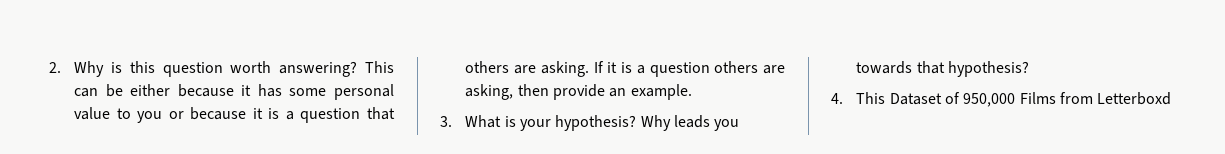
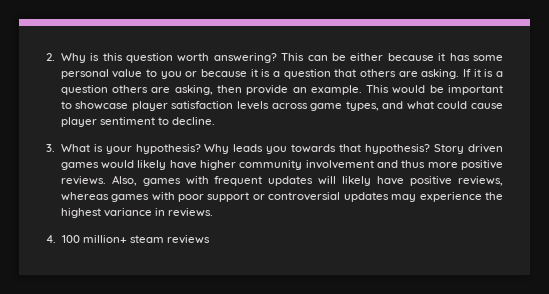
+ This would be important to showcase player satisfaction levels across game types, and what could cause player sentiment to decline.
- Why leads you towards that hypothesis?
- 4. This Dataset of 950,000 Films from Letterboxd
+ Why leads you towards that hypothesis? Story driven games would likely have higher community involvement and thus more positive reviews. Also, games with frequent updates will likely have positive reviews, whereas games with poor support or controversial updates may experience the highest variance in reviews.
+ 4. 100 million+ steam reviews

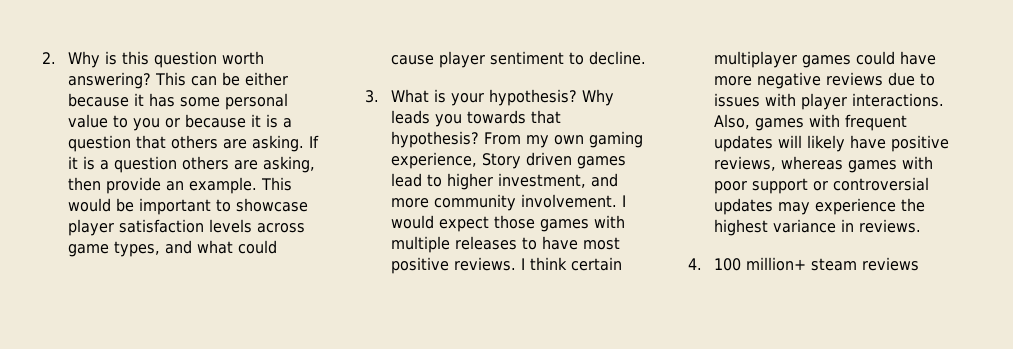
- Story driven games would likely have higher community involvement and thus more positive reviews.
+ From my own gaming experience, Story driven games lead to higher investment, and more community involvement. I would expect those games with multiple releases to have most positive reviews. I think certain multiplayer games could have more negative reviews due to issues with player interactions.

